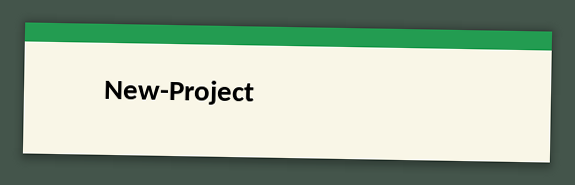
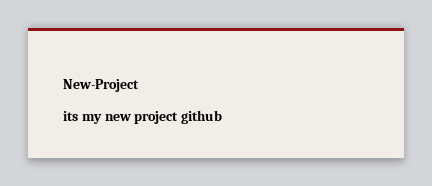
+ its my new project github

